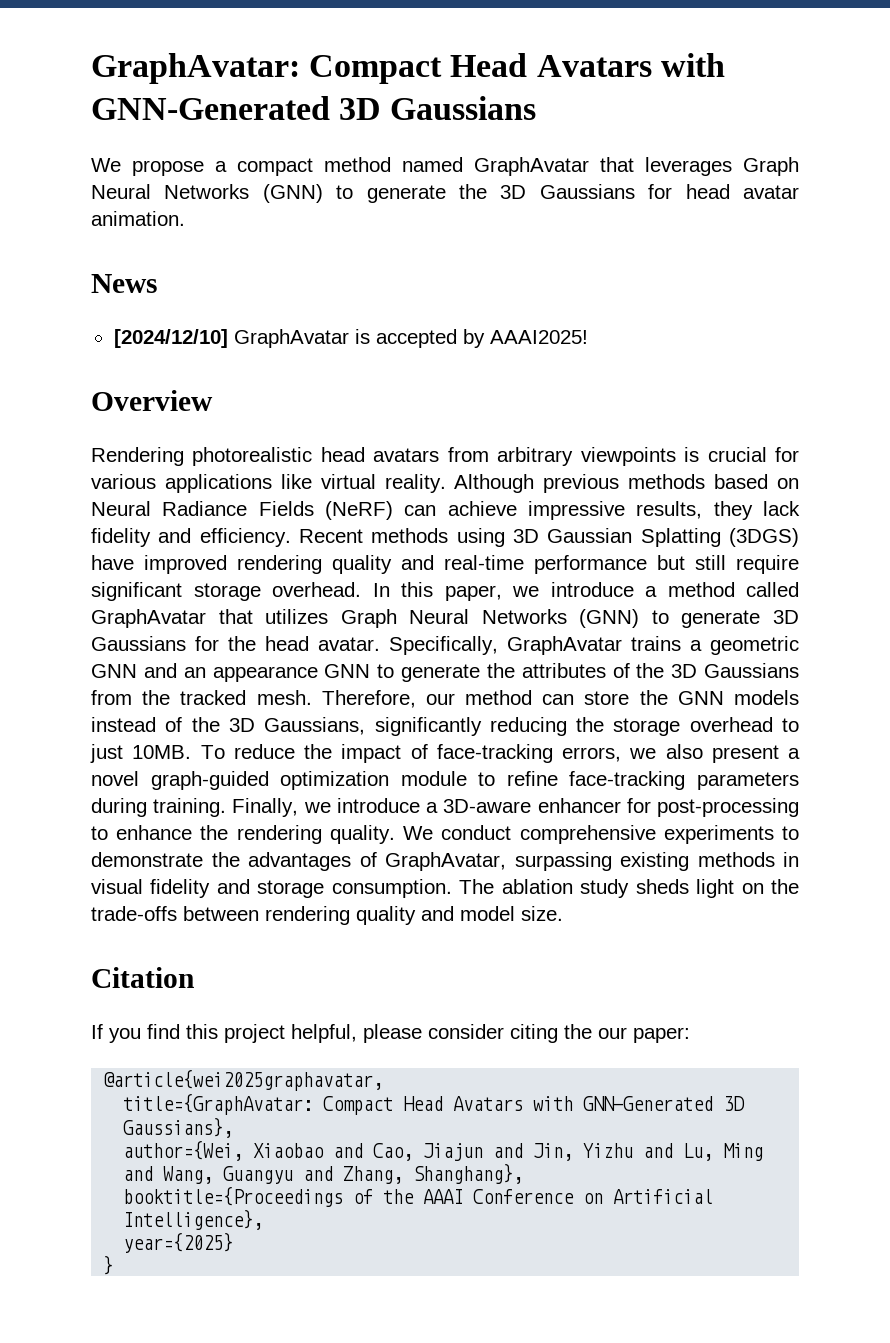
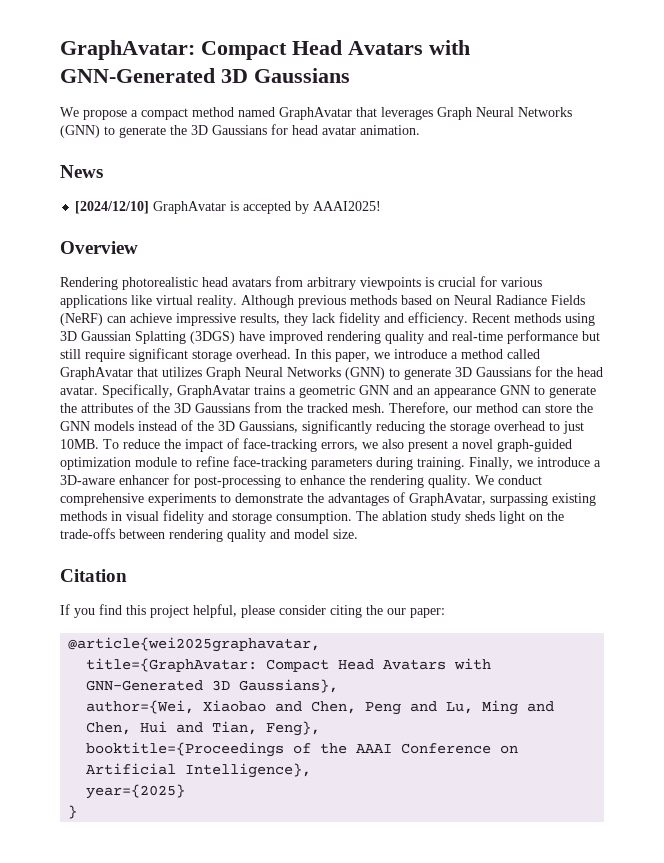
- author={Wei, Xiaobao and Cao, Jiajun and Jin, Yizhu and Lu, Ming and Wang, Guangyu and Zhang, Shanghang},
+ author={Wei, Xiaobao and Chen, Peng and Lu, Ming and Chen, Hui and Tian, Feng},

